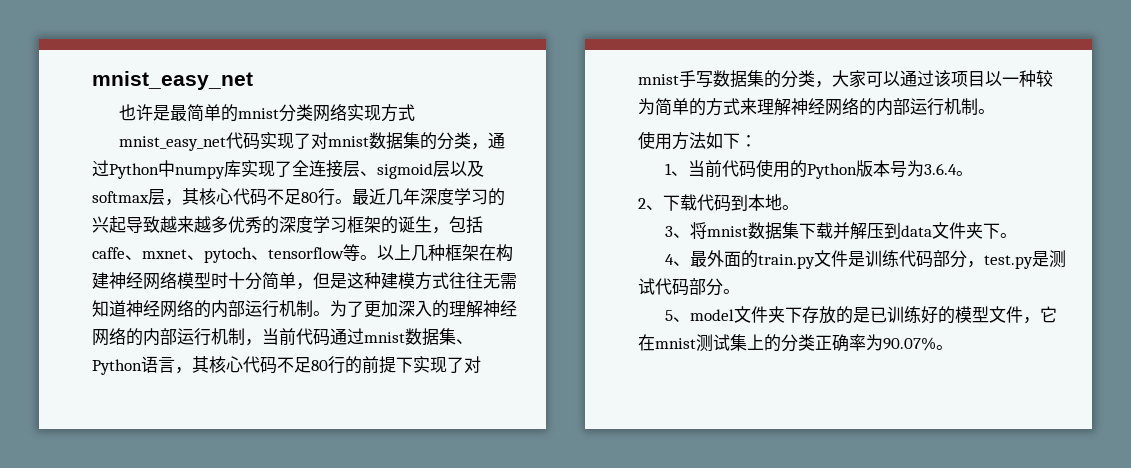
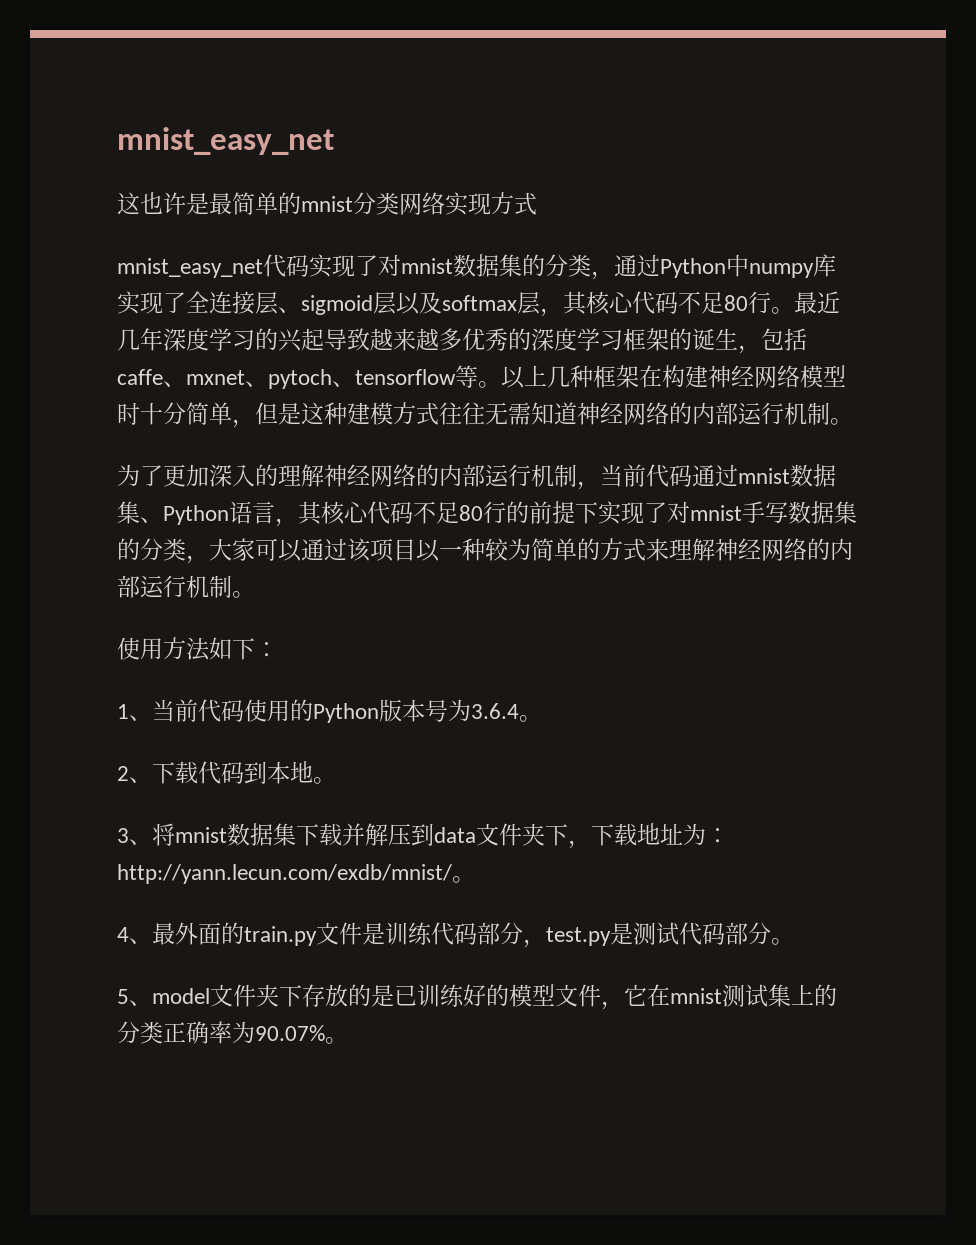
- 也许是最简单的mnist分类网络实现方式
+ 这也许是最简单的mnist分类网络实现方式
- 以上几种框架在构建神经网络模型时十分简单，但是这种建模方式往往无需知道神经网络的内部运行机制。为了更加深入的理解神经网络的内部运行机制，当前代码通过mnist数据集、Python语言，其核心代码不足80行的前提下实现了对mnist手写数据集的分类，大家可以通过该项目以一种较为简单的方式来理解神经网络的内部运行机制。
+ 以上几种框架在构建神经网络模型时十分简单，但是这种建模方式往往无需知道神经网络的内部运行机制。
+ 为了更加深入的理解神经网络的内部运行机制，当前代码通过mnist数据集、Python语言，其核心代码不足80行的前提下实现了对mnist手写数据集的分类，大家可以通过该项目以一种较为简单的方式来理解神经网络的内部运行机制。
- 3、将mnist数据集下载并解压到data文件夹下。
+ 3、将mnist数据集下载并解压到data文件夹下，下载地址为：http://yann.lecun.com/exdb/mnist/。

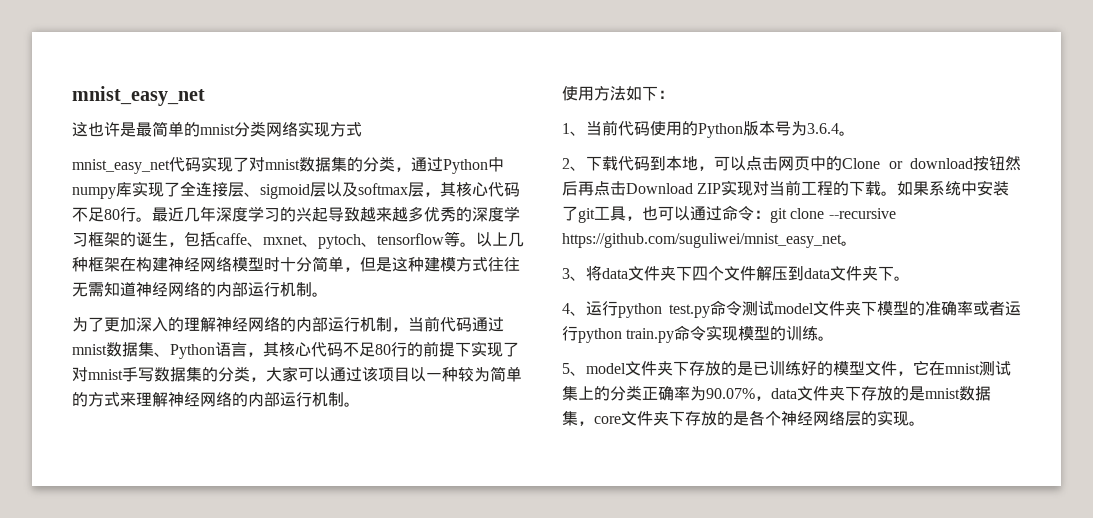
- 2、下载代码到本地。
- 3、将mnist数据集下载并解压到data文件夹下，下载地址为：http://yann.lecun.com/exdb/mnist/。
- 4、最外面的train.py文件是训练代码部分，test.py是测试代码部分。
+ 2、下载代码到本地，可以点击网页中的Clone or download按钮然后再点击Download ZIP实现对当前工程的下载。如果系统中安装了git工具，也可以通过命令：git clone --recursive https://github.com/suguliwei/mnist_easy_net。
+ 3、将data文件夹下四个文件解压到data文件夹下。
+ 4、运行python test.py命令测试model文件夹下模型的准确率或者运行python train.py命令实现模型的训练。
- 5、model文件夹下存放的是已训练好的模型文件，它在mnist测试集上的分类正确率为90.07%。
+ 5、model文件夹下存放的是已训练好的模型文件，它在mnist测试集上的分类正确率为90.07%，data文件夹下存放的是mnist数据集，core文件夹下存放的是各个神经网络层的实现。

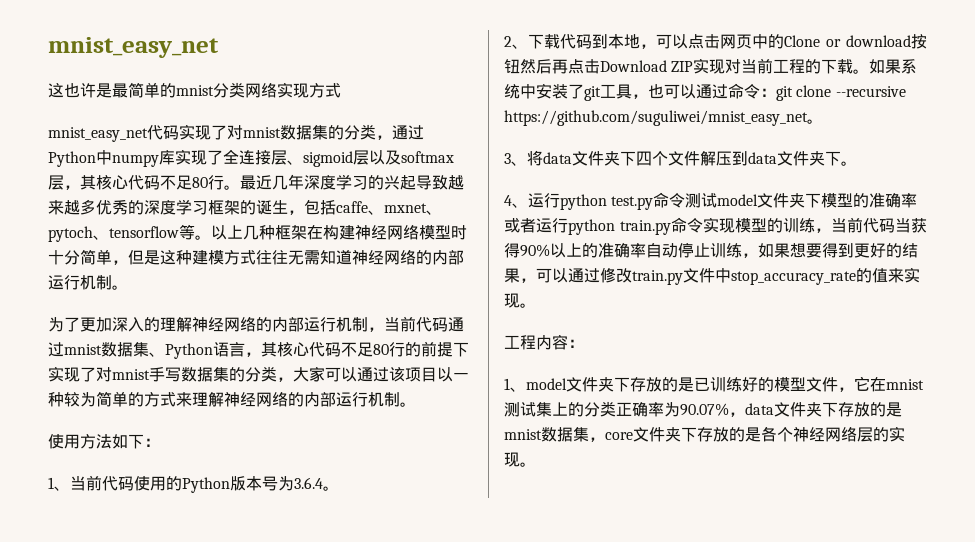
- 4、运行python test.py命令测试model文件夹下模型的准确率或者运行python train.py命令实现模型的训练。
- 5、model文件夹下存放的是已训练好的模型文件，它在mnist测试集上的分类正确率为90.07%，data文件夹下存放的是mnist数据集，core文件夹下存放的是各个神经网络层的实现。
+ 4、运行python test.py命令测试model文件夹下模型的准确率或者运行python train.py命令实现模型的训练，当前代码当获得90%以上的准确率自动停止训练，如果想要得到更好的结果，可以通过修改train.py文件中stop_accuracy_rate的值来实现。
+ 工程内容：
+ 1、model文件夹下存放的是已训练好的模型文件，它在mnist测试集上的分类正确率为90.07%，data文件夹下存放的是mnist数据集，core文件夹下存放的是各个神经网络层的实现。

